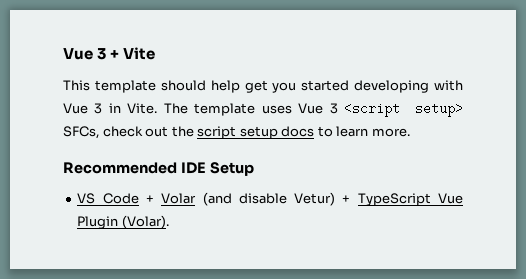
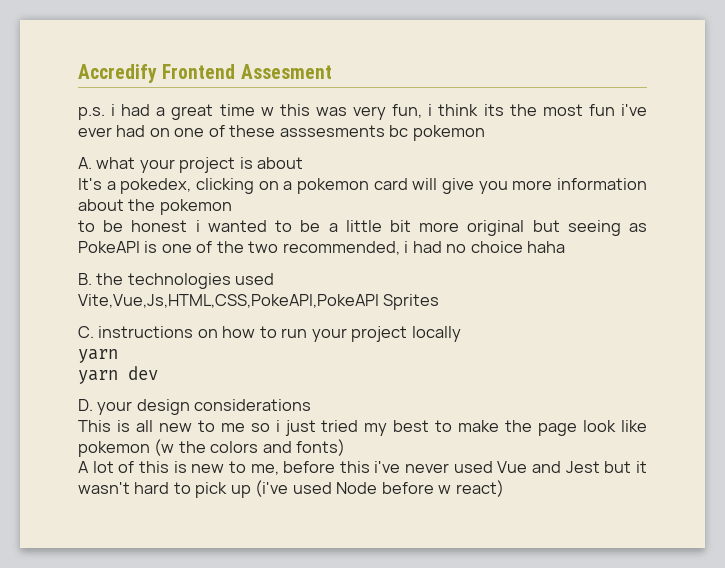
- Vue 3 + Vite
- This template should help get you started developing with Vue 3 in Vite. The template uses Vue 3 <script setup> SFCs, check out the script setup docs to learn more.
- Recommended IDE Setup
- VS Code + Volar (and disable Vetur) + TypeScript Vue Plugin (Volar).
+ Accredify Frontend Assesment
+ p.s. i had a great time w this was very fun, i think its the most fun i've ever had on one of these asssesments bc pokemon
+ A. what your project is about
+ It's a pokedex, clicking on a pokemon card will give you more information about the pokemon
+ to be honest i wanted to be a little bit more original but seeing as PokeAPI is one of the two recommended, i had no choice haha
+ B. the technologies used
+ Vite,Vue,Js,HTML,CSS,PokeAPI,PokeAPI Sprites
+ C. instructions on how to run your project locally
+ yarn
+ yarn dev
+ D. your design considerations
+ This is all new to me so i just tried my best to make the page look like pokemon (w the colors and fonts)
+ A lot of this is new to me, before this i've never used Vue and Jest but it wasn't hard to pick up (i've used Node before w react)

